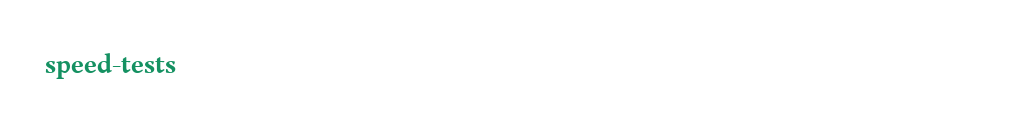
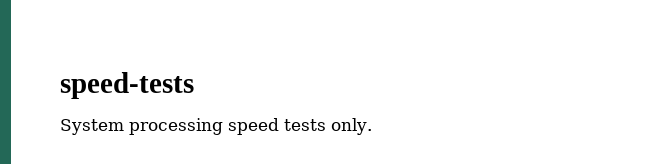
+ System processing speed tests only.

